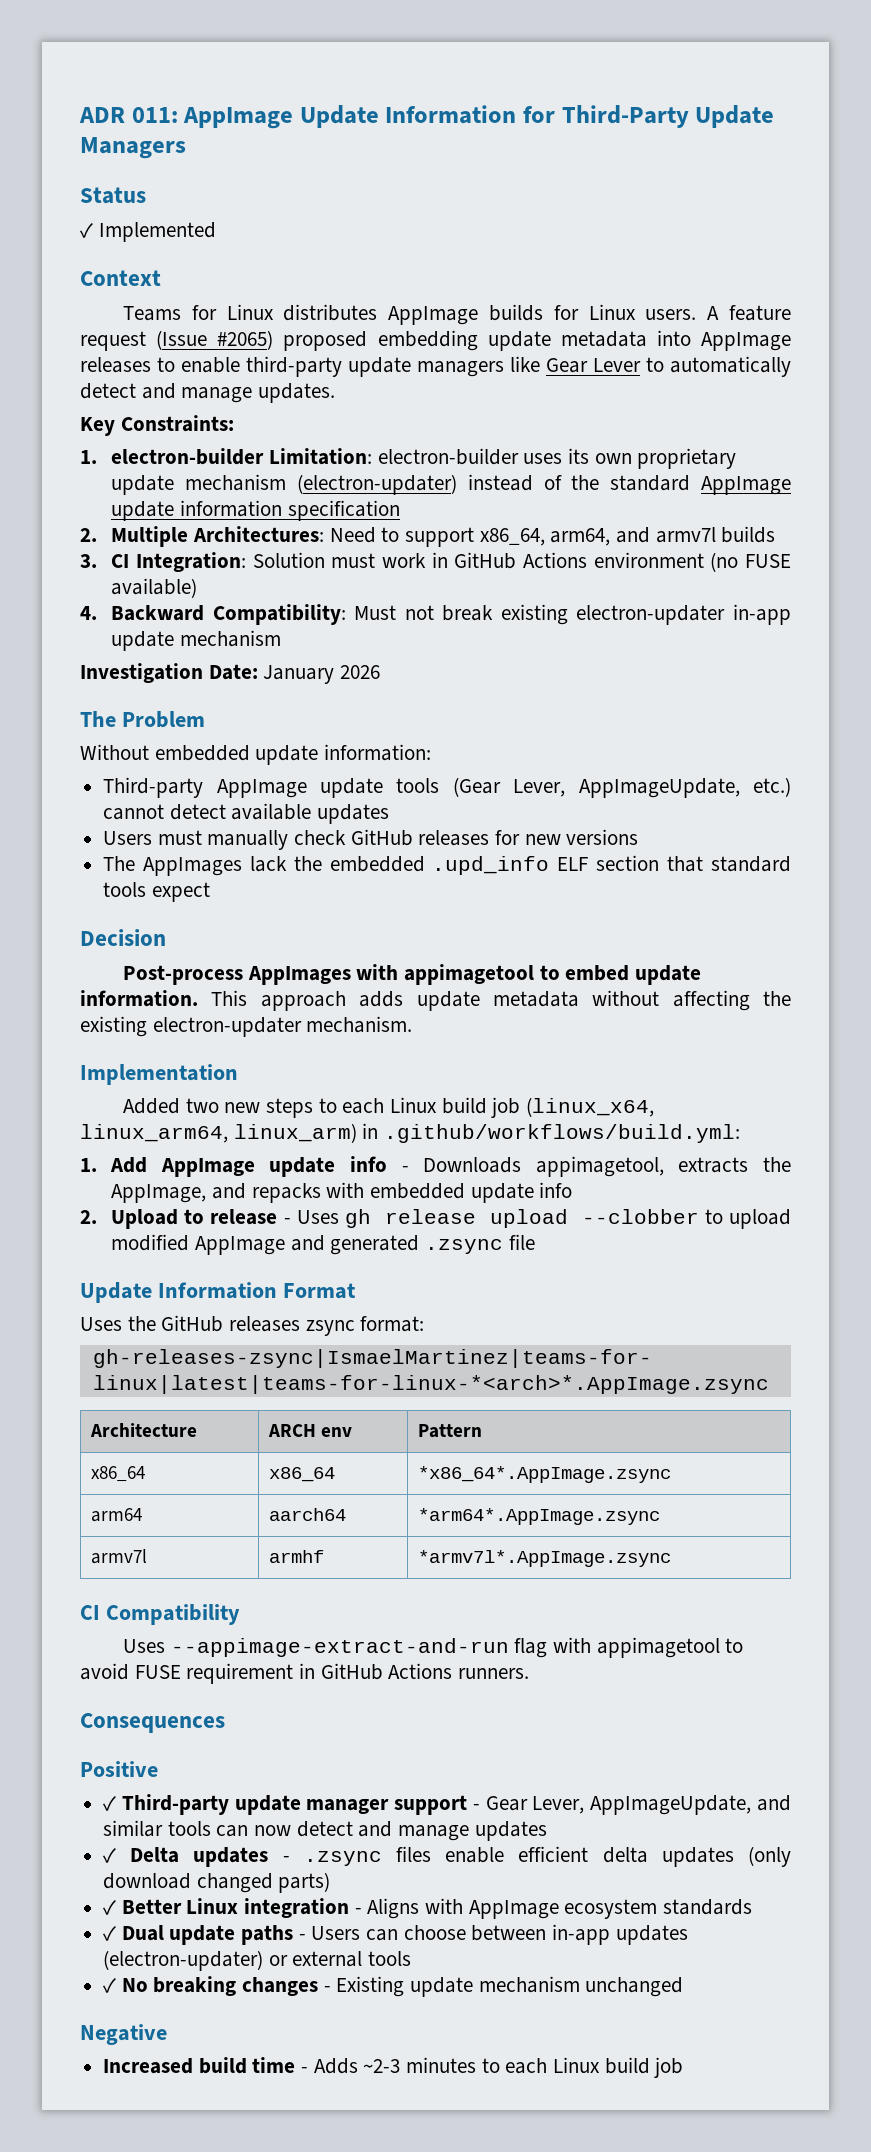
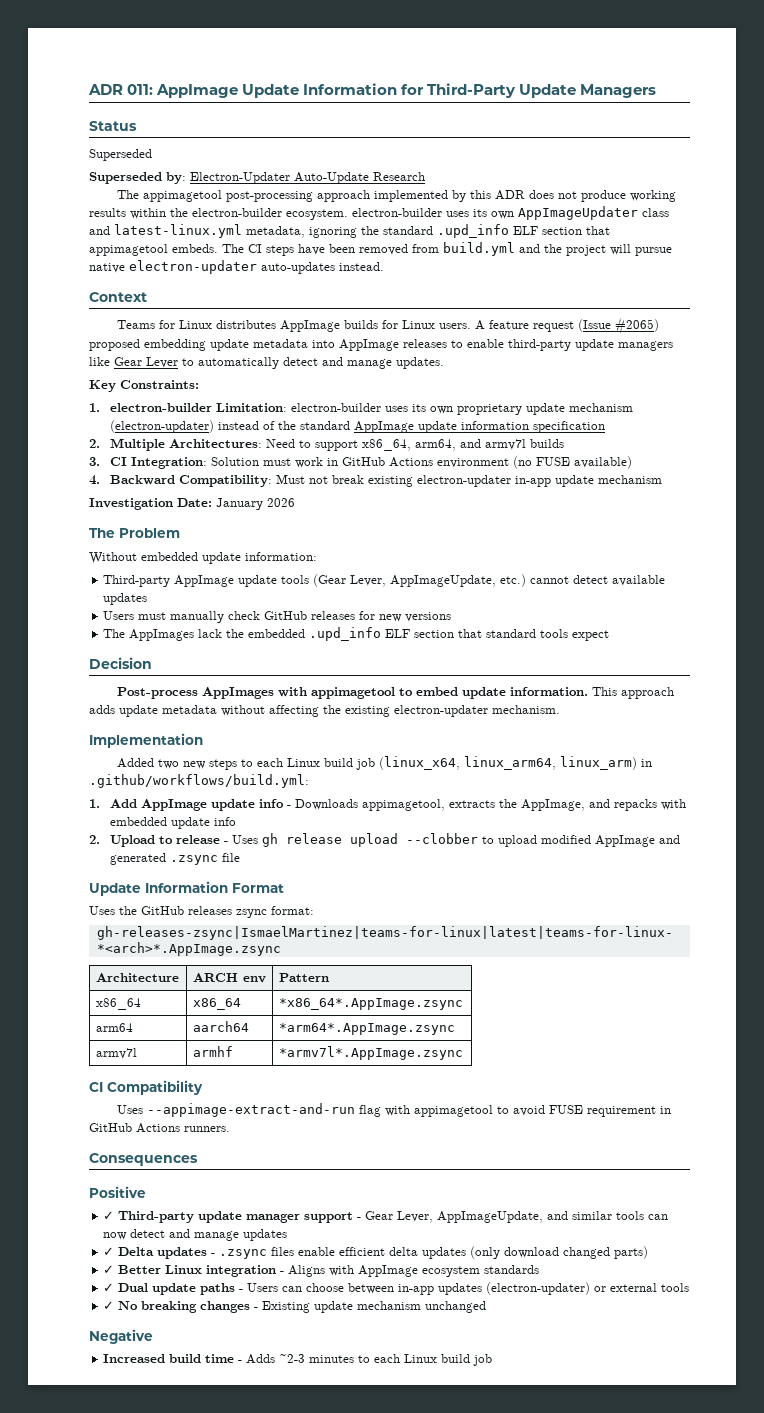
  Status
- ✓ Implemented
+ Superseded
+ Superseded by: Electron-Updater Auto-Update Research
+ The appimagetool post-processing approach implemented by this ADR does not produce working results within the electron-builder ecosystem. electron-builder uses its own AppImageUpdater class and latest-linux.yml metadata, ignoring the standard .upd_info ELF section that appimagetool embeds. The CI steps have been removed from build.yml and the project will pursue native electron-updater auto-updates instead.

